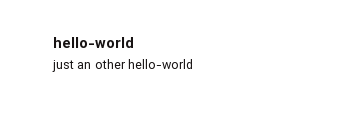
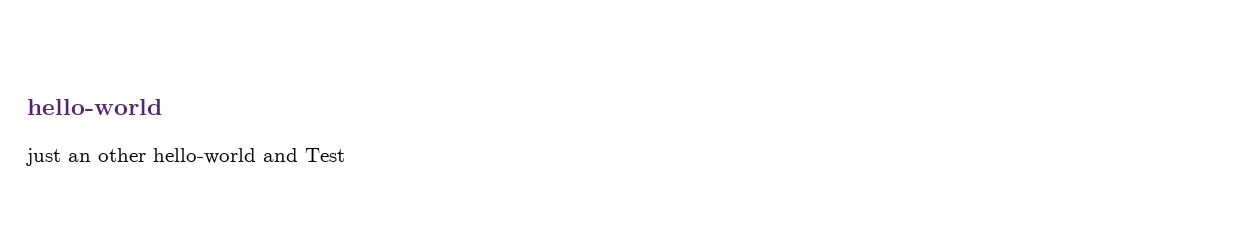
- just an other hello-world
+ just an other hello-world and Test

